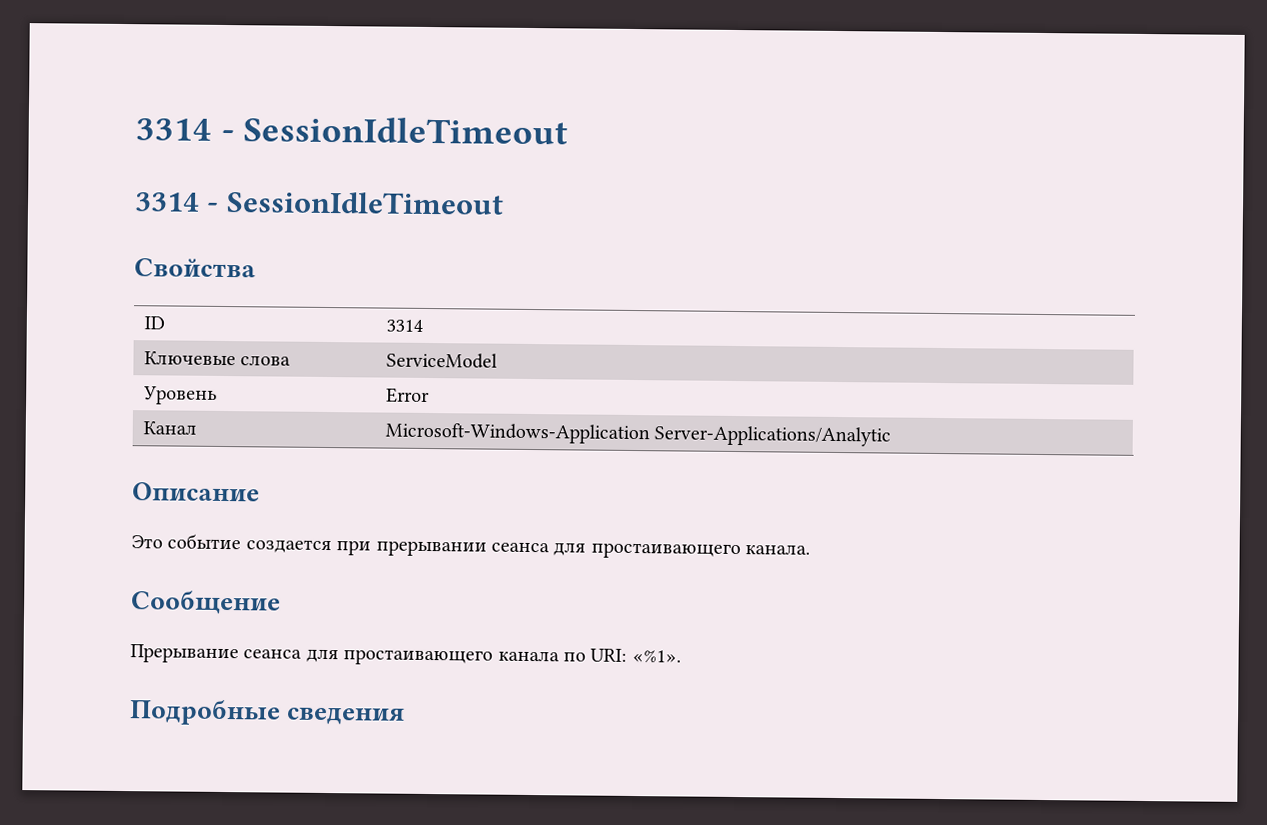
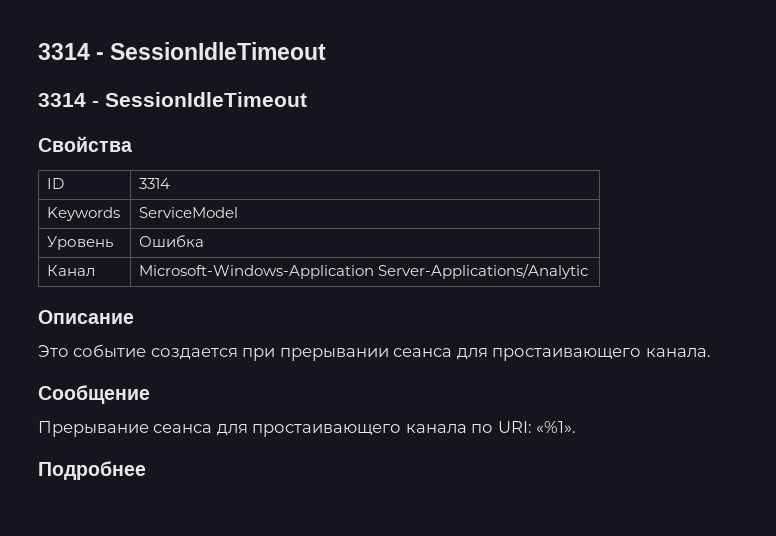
- Ключевые слова | ServiceModel
+ Keywords | ServiceModel
- Уровень | Error
+ Уровень | Ошибка
- Подробные сведения
+ Подробнее

